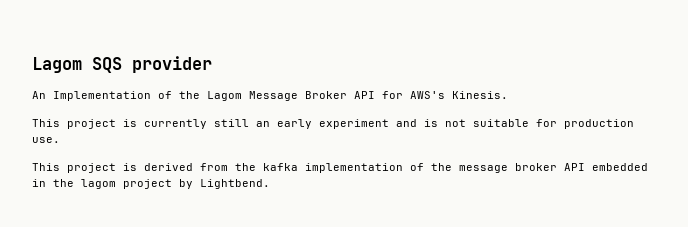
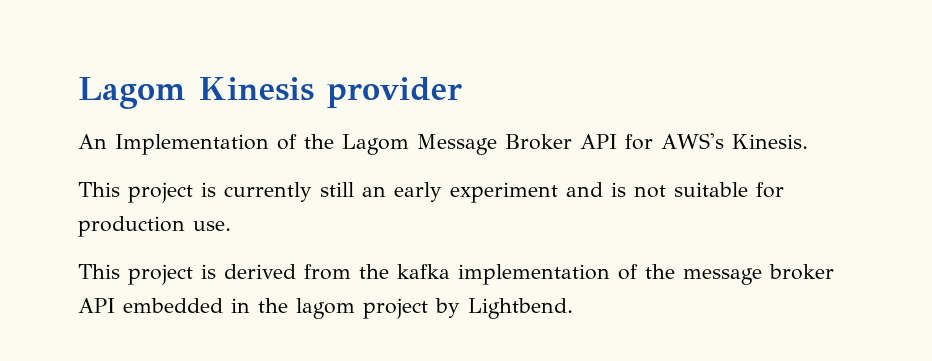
- Lagom SQS provider
+ Lagom Kinesis provider

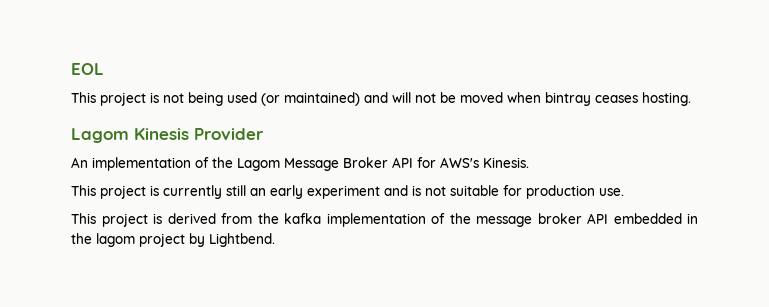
+ EOL
+ This project is not being used (or maintained) and will not be moved when bintray ceases hosting.
- Lagom Kinesis provider
+ Lagom Kinesis Provider
- An Implementation of the Lagom Message Broker API for AWS's Kinesis.
+ An implementation of the Lagom Message Broker API for AWS's Kinesis.

